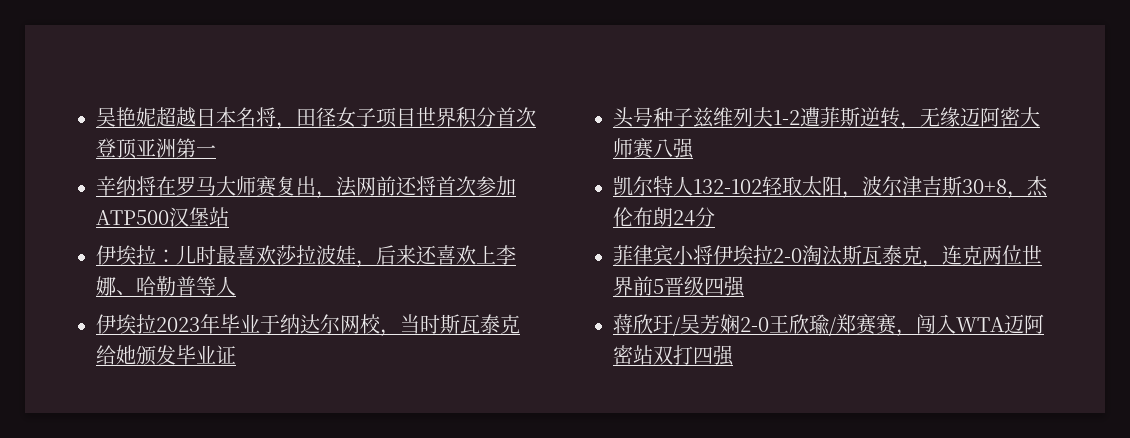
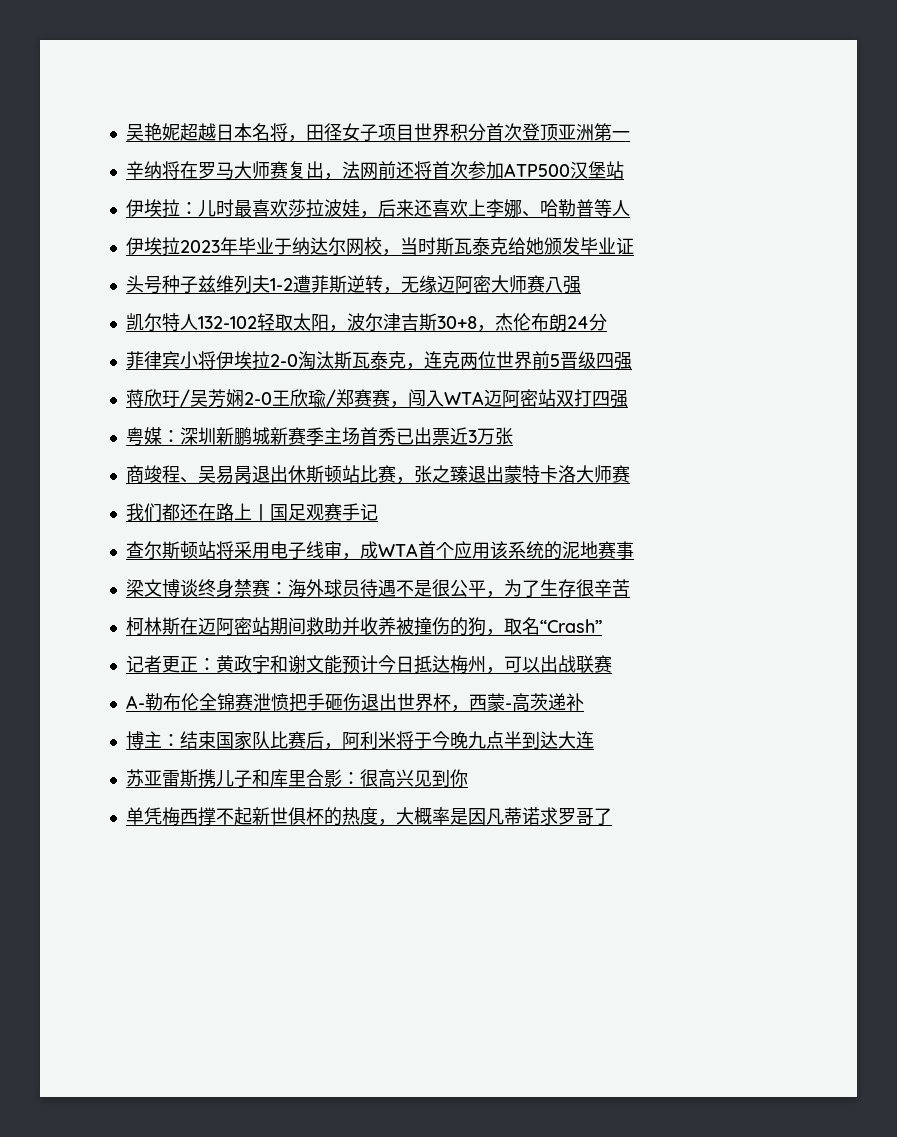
+ 粤媒：深圳新鹏城新赛季主场首秀已出票近3万张
+ 商竣程、吴易昺退出休斯顿站比赛，张之臻退出蒙特卡洛大师赛
+ 我们都还在路上丨国足观赛手记
+ 查尔斯顿站将采用电子线审，成WTA首个应用该系统的泥地赛事
+ 梁文博谈终身禁赛：海外球员待遇不是很公平，为了生存很辛苦
+ 柯林斯在迈阿密站期间救助并收养被撞伤的狗，取名“Crash”
+ 记者更正：黄政宇和谢文能预计今日抵达梅州，可以出战联赛
+ A-勒布伦全锦赛泄愤把手砸伤退出世界杯，西蒙-高茨递补
+ 博主：结束国家队比赛后，阿利米将于今晚九点半到达大连
+ 苏亚雷斯携儿子和库里合影：很高兴见到你
+ 单凭梅西撑不起新世俱杯的热度，大概率是因凡蒂诺求罗哥了

